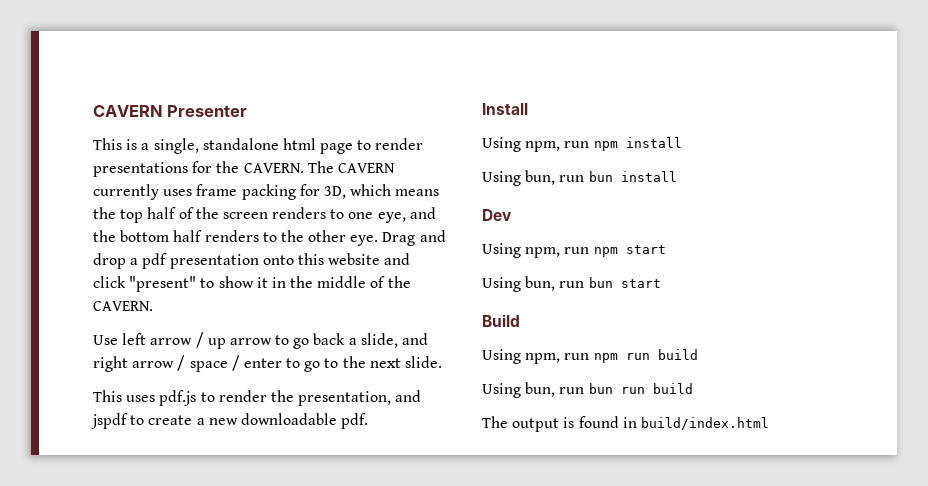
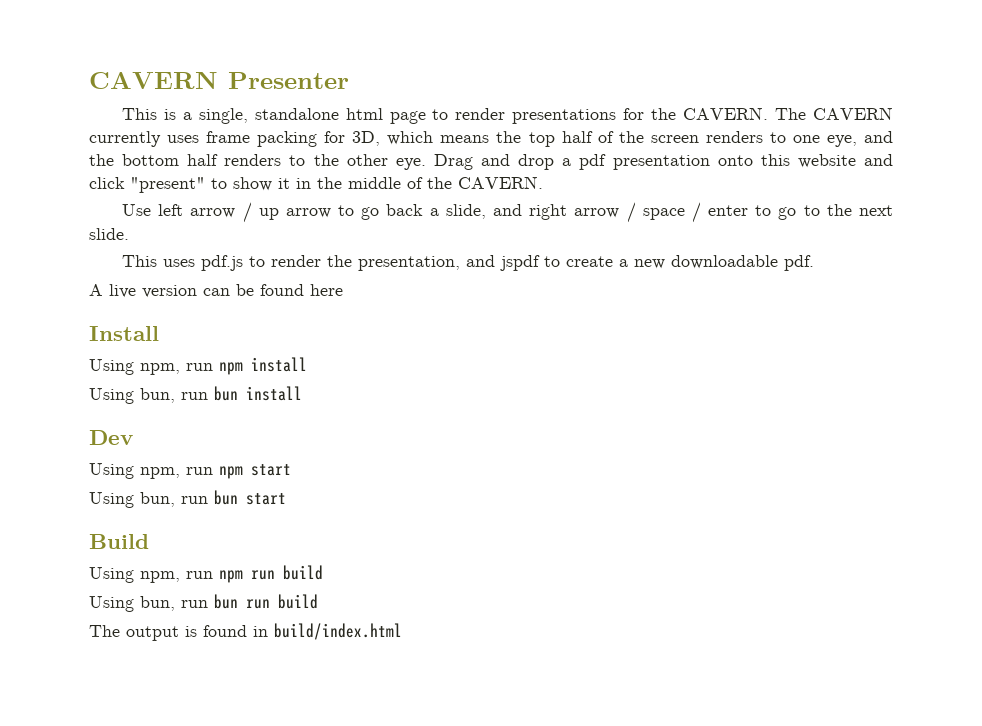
+ A live version can be found here

